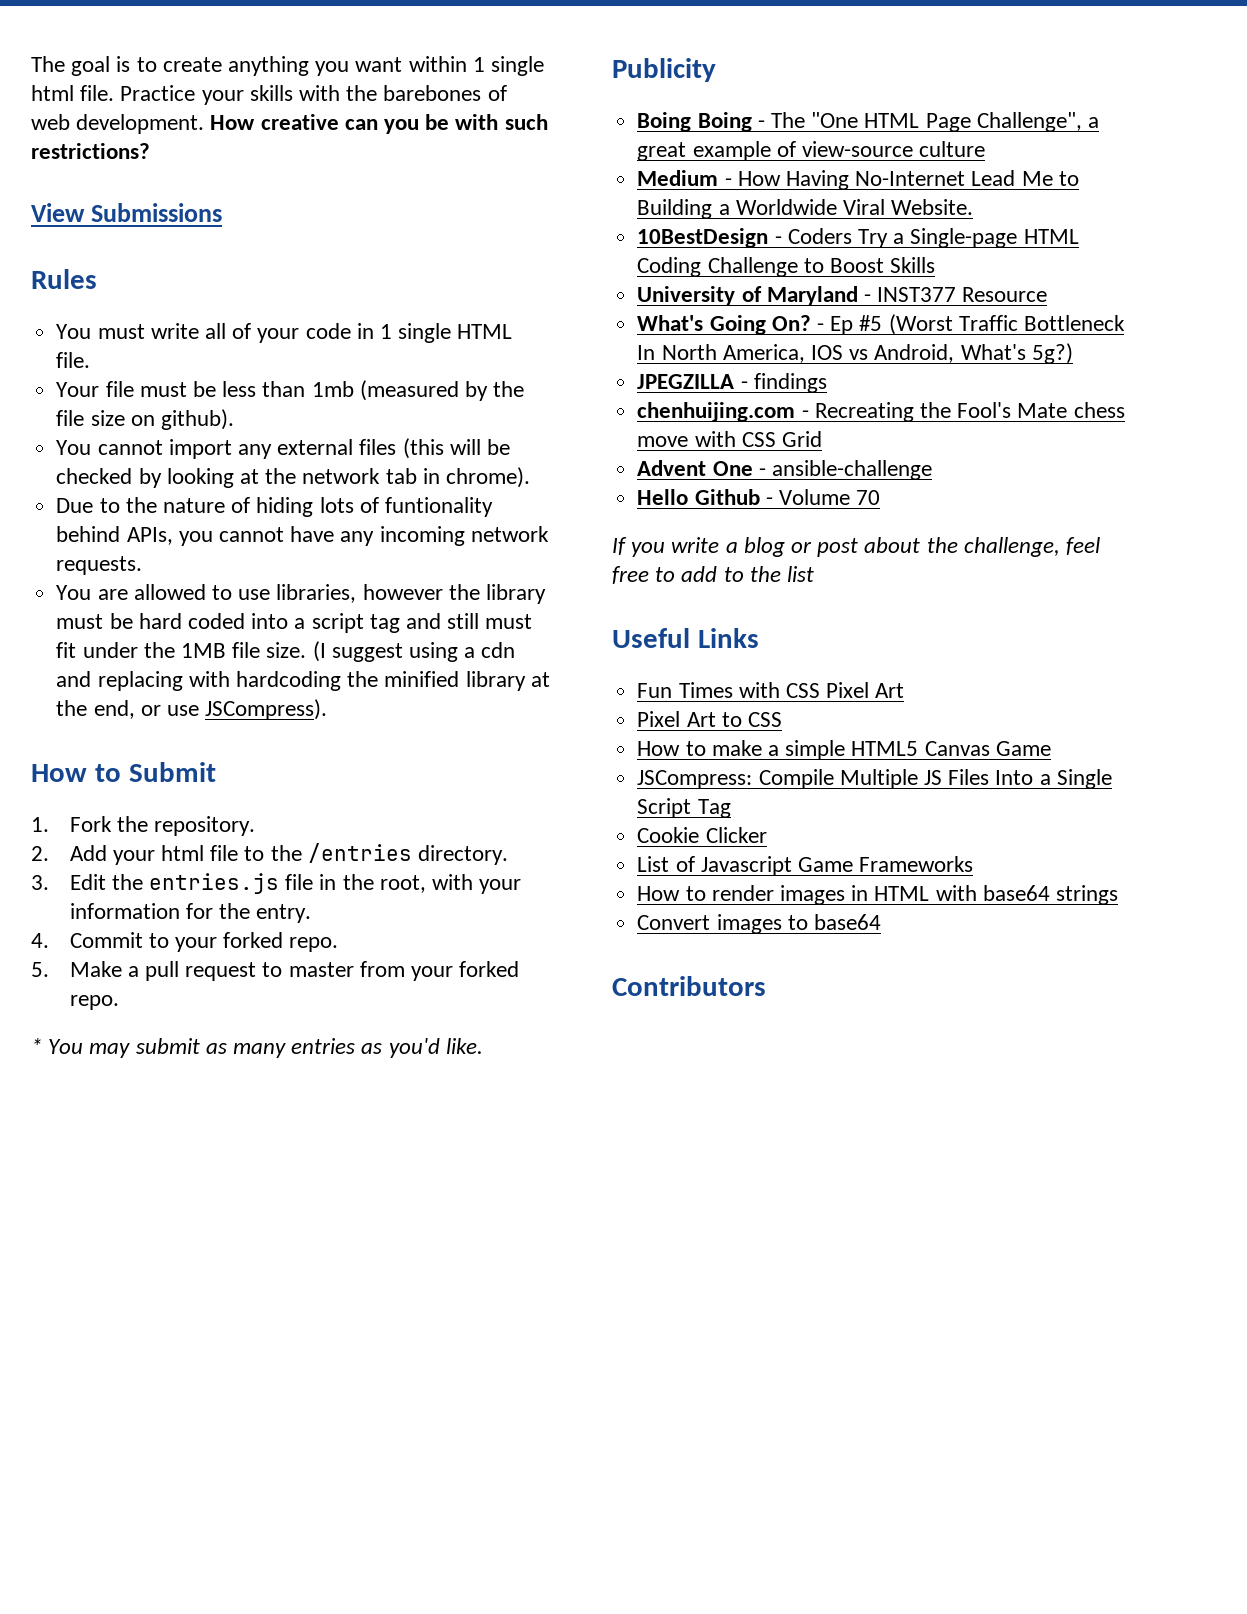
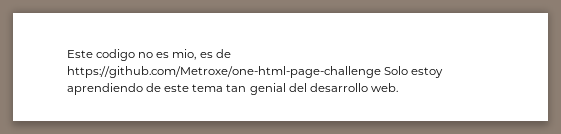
- The goal is to create anything you want within 1 single html file. Practice your skills with the barebones of web development. How creative can you be with such restrictions?
- View Submissions
- Rules
- You must write all of your code in 1 single HTML file.
- Your file must be less than 1mb (measured by the file size on github).
- You cannot import any external files (this will be checked by looking at the network tab in chrome).
- Due to the nature of hiding lots of funtionality behind APIs, you cannot have any incoming network requests.
- You are allowed to use libraries, however the library must be hard coded into a script tag and still must fit under the 1MB file size. (I suggest using a cdn and replacing with hardcoding the minified library at the end, or use JSCompress).
- How to Submit
- 1. Fork the repository.
- 2. Add your html file to the /entries directory.
- 3. Edit the entries.js file in the root, with your information for the entry.
- 4. Commit to your forked repo.
- 5. Make a pull request to master from your forked repo.
- * You may submit as many entries as you'd like.
- Publicity
- Boing Boing - The "One HTML Page Challenge", a great example of view-source culture
- Medium - How Having No-Internet Lead Me to Building a Worldwide Viral Website.
- 10BestDesign - Coders Try a Single-page HTML Coding Challenge to Boost Skills
- University of Maryland - INST377 Resource
- What's Going On? - Ep #5 (Worst Traffic Bottleneck In North America, IOS vs Android, What's 5g?)
- JPEGZILLA - findings
- chenhuijing.com - Recreating the Fool's Mate chess move with CSS Grid
- Advent One - ansible-challenge
- Hello Github - Volume 70
- If you write a blog or post about the challenge, feel free to add to the list
- Useful Links
- Fun Times with CSS Pixel Art
- Pixel Art to CSS
- How to make a simple HTML5 Canvas Game
- JSCompress: Compile Multiple JS Files Into a Single Script Tag
- Cookie Clicker
- List of Javascript Game Frameworks
- How to render images in HTML with base64 strings
- Convert images to base64
- Contributors
+ Este codigo no es mio, es de https://github.com/Metroxe/one-html-page-challenge Solo estoy aprendiendo de este tema tan genial del desarrollo web.

